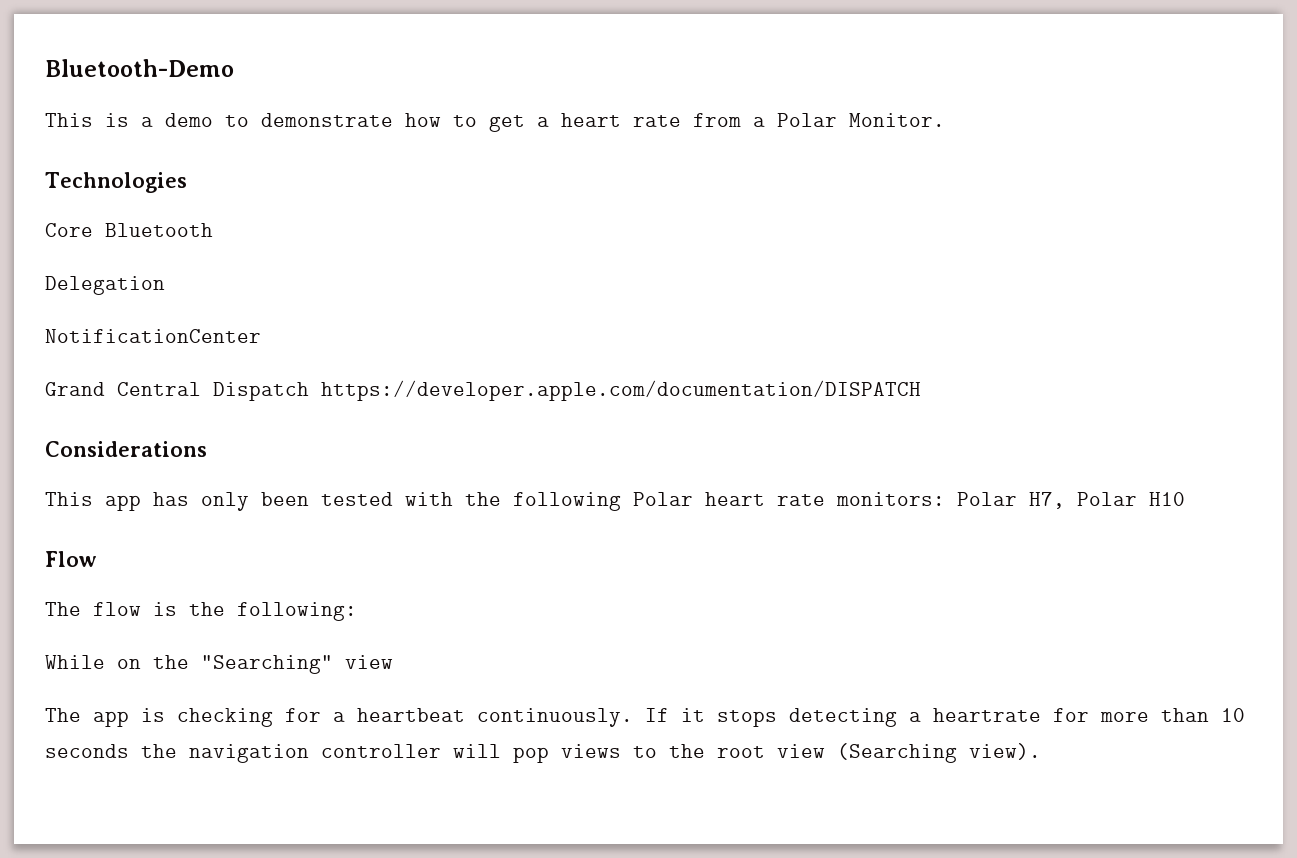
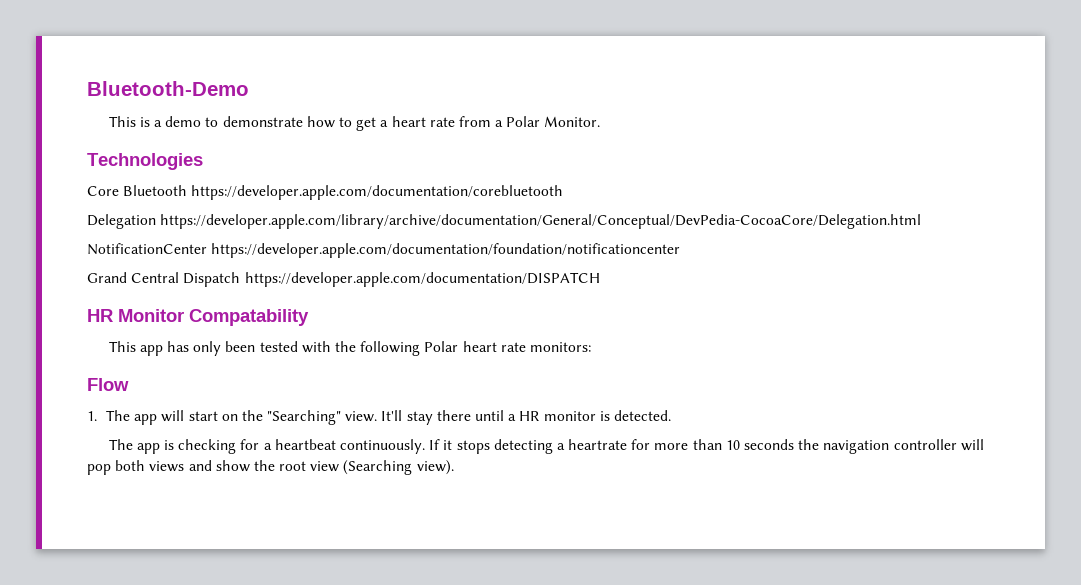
- Core Bluetooth
+ Core Bluetooth https://developer.apple.com/documentation/corebluetooth
- Delegation
+ Delegation https://developer.apple.com/library/archive/documentation/General/Conceptual/DevPedia-CocoaCore/Delegation.html
- NotificationCenter
+ NotificationCenter https://developer.apple.com/documentation/foundation/notificationcenter
- Considerations
+ HR Monitor Compatability
- This app has only been tested with the following Polar heart rate monitors: Polar H7, Polar H10
+ This app has only been tested with the following Polar heart rate monitors:
  Flow
- The flow is the following:
- While on the "Searching" view
+ 1. The app will start on the "Searching" view. It'll stay there until a HR monitor is detected.
- If it stops detecting a heartrate for more than 10 seconds the navigation controller will pop views to the root view (Searching view).
+ If it stops detecting a heartrate for more than 10 seconds the navigation controller will pop both views and show the root view (Searching view).

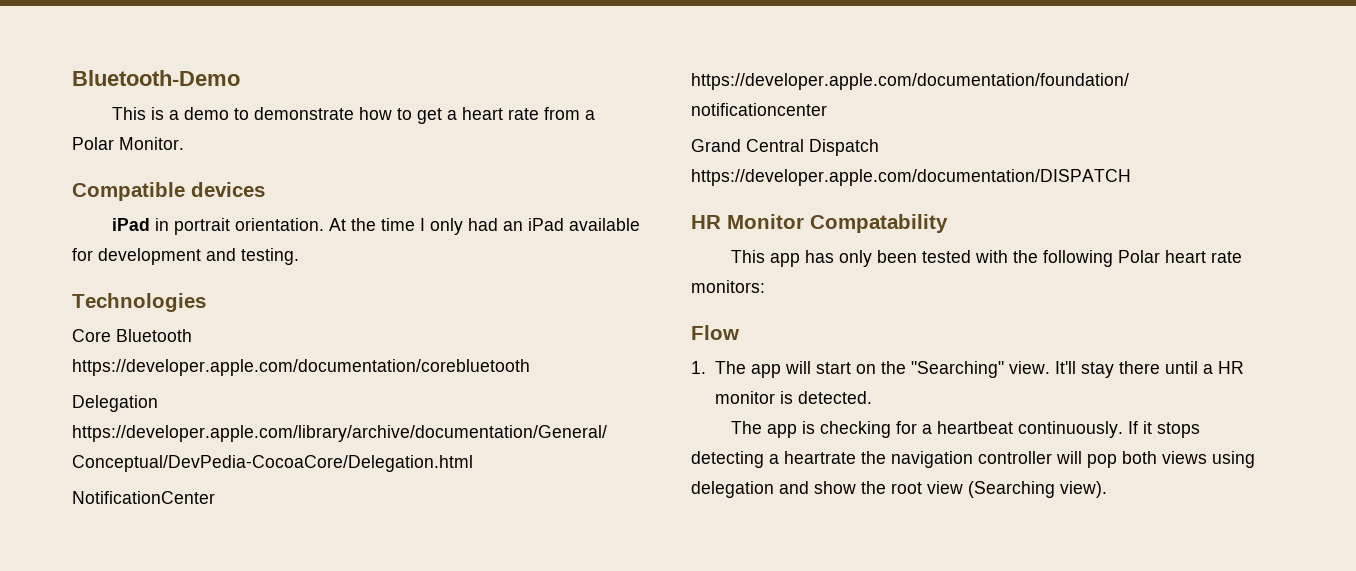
+ Compatible devices
+ iPad in portrait orientation. At the time I only had an iPad available for development and testing.
- If it stops detecting a heartrate for more than 10 seconds the navigation controller will pop both views and show the root view (Searching view).
+ If it stops detecting a heartrate the navigation controller will pop both views using delegation and show the root view (Searching view).

